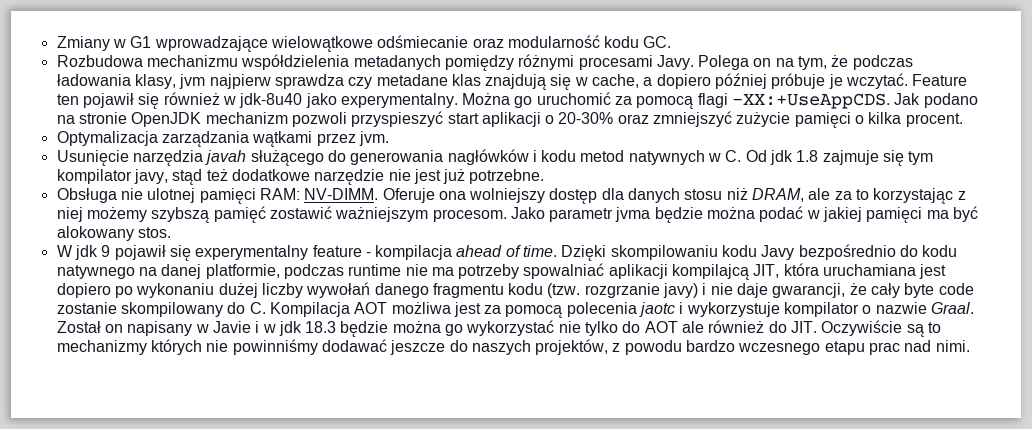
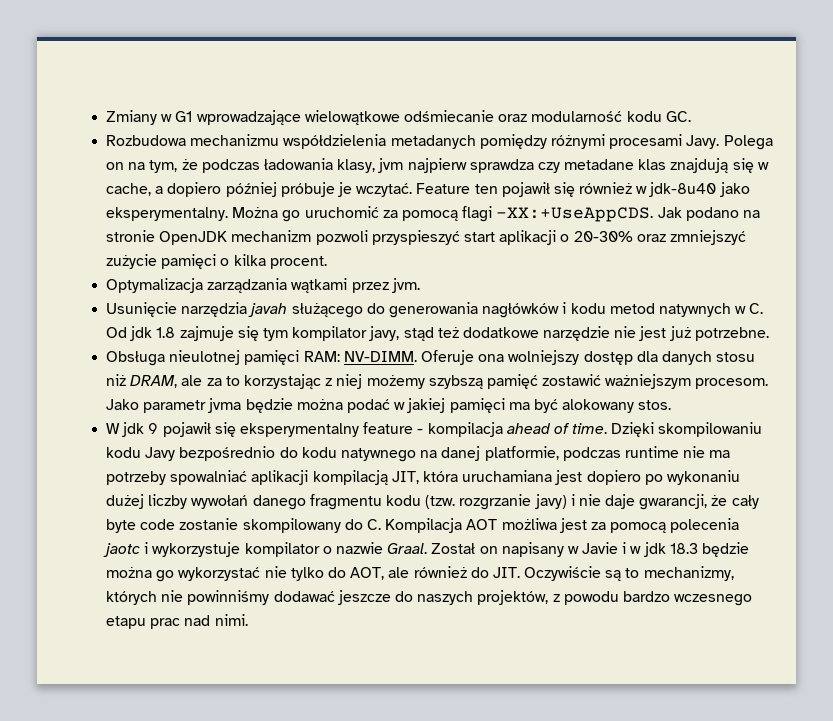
- Feature ten pojawił się również w jdk-8u40 jako experymentalny.
+ Feature ten pojawił się również w jdk-8u40 jako eksperymentalny.
- Obsługa nie ulotnej pamięci RAM: NV-DIMM.
+ Obsługa nieulotnej pamięci RAM: NV-DIMM.
- W jdk 9 pojawił się experymentalny feature - kompilacja ahead of time.
+ W jdk 9 pojawił się eksperymentalny feature - kompilacja ahead of time.
- Dzięki skompilowaniu kodu Javy bezpośrednio do kodu natywnego na danej platformie, podczas runtime nie ma potrzeby spowalniać aplikacji kompilajcą JIT, która uruchamiana jest dopiero po wykonaniu dużej liczby wywołań danego fragmentu kodu (tzw. rozgrzanie javy) i nie daje gwarancji, że cały byte code zostanie skompilowany do C. Kompilacja AOT możliwa jest za pomocą polecenia jaotc i wykorzystuje kompilator o nazwie Graal.
+ Dzięki skompilowaniu kodu Javy bezpośrednio do kodu natywnego na danej platformie, podczas runtime nie ma potrzeby spowalniać aplikacji kompilacją JIT, która uruchamiana jest dopiero po wykonaniu dużej liczby wywołań danego fragmentu kodu (tzw. rozgrzanie javy) i nie daje gwarancji, że cały byte code zostanie skompilowany do C. Kompilacja AOT możliwa jest za pomocą polecenia jaotc i wykorzystuje kompilator o nazwie Graal.
- Został on napisany w Javie i w jdk 18.3 będzie można go wykorzystać nie tylko do AOT ale również do JIT. Oczywiście są to mechanizmy których nie powinniśmy dodawać jeszcze do naszych projektów, z powodu bardzo wczesnego etapu prac nad nimi.
+ Został on napisany w Javie i w jdk 18.3 będzie można go wykorzystać nie tylko do AOT, ale również do JIT. Oczywiście są to mechanizmy, których nie powinniśmy dodawać jeszcze do naszych projektów, z powodu bardzo wczesnego etapu prac nad nimi.

